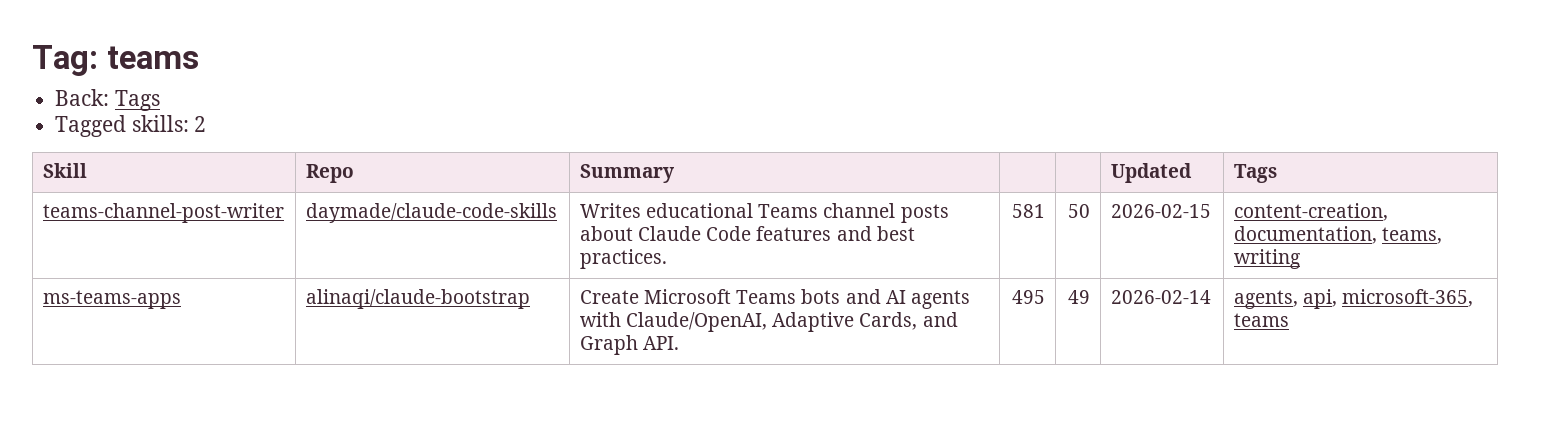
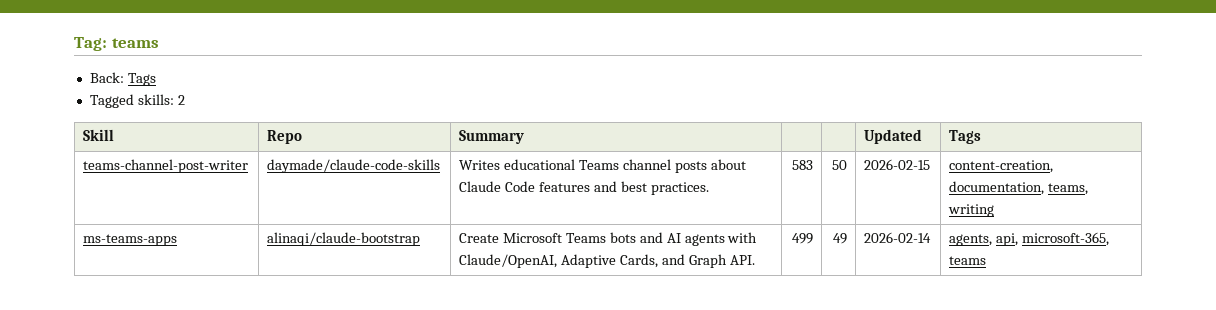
- teams-channel-post-writer | daymade/claude-code-skills | Writes educational Teams channel posts about Claude Code features and best practices. | 581 | 50 | 2026-02-15 | content-creation, documentation, teams, writing
+ teams-channel-post-writer | daymade/claude-code-skills | Writes educational Teams channel posts about Claude Code features and best practices. | 583 | 50 | 2026-02-15 | content-creation, documentation, teams, writing
- ms-teams-apps | alinaqi/claude-bootstrap | Create Microsoft Teams bots and AI agents with Claude/OpenAI, Adaptive Cards, and Graph API. | 495 | 49 | 2026-02-14 | agents, api, microsoft-365, teams
+ ms-teams-apps | alinaqi/claude-bootstrap | Create Microsoft Teams bots and AI agents with Claude/OpenAI, Adaptive Cards, and Graph API. | 499 | 49 | 2026-02-14 | agents, api, microsoft-365, teams

